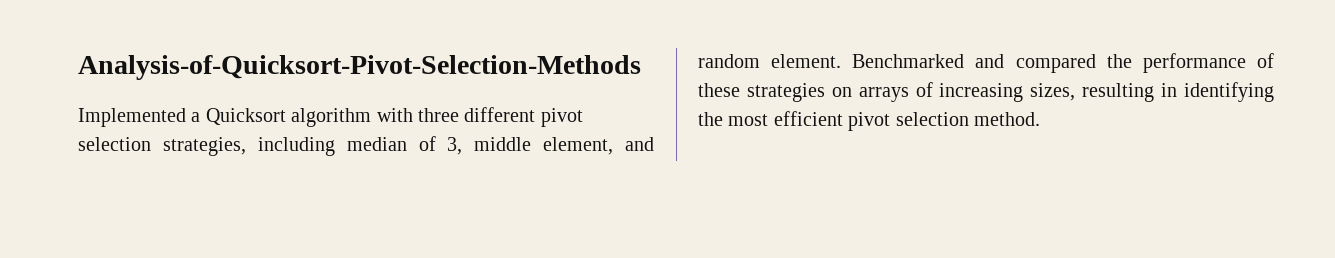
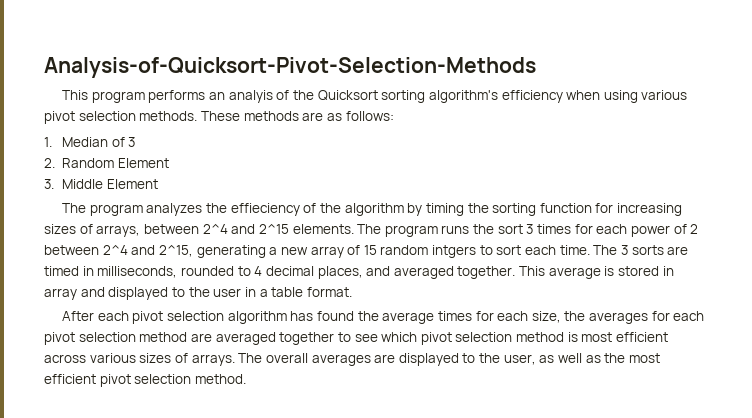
- Implemented a Quicksort algorithm with three different pivot selection strategies, including median of 3, middle element, and random element. Benchmarked and compared the performance of these strategies on arrays of increasing sizes, resulting in identifying the most efficient pivot selection method.
+ This program performs an analyis of the Quicksort sorting algorithm's efficiency when using various pivot selection methods. These methods are as follows:
+ 1. Median of 3
+ 2. Random Element
+ 3. Middle Element
+ The program analyzes the effieciency of the algorithm by timing the sorting function for increasing sizes of arrays, between 2^4 and 2^15 elements. The program runs the sort 3 times for each power of 2 between 2^4 and 2^15, generating a new array of 15 random intgers to sort each time. The 3 sorts are timed in milliseconds, rounded to 4 decimal places, and averaged together. This average is stored in array and displayed to the user in a table format.
+ After each pivot selection algorithm has found the average times for each size, the averages for each pivot selection method are averaged together to see which pivot selection method is most efficient across various sizes of arrays. The overall averages are displayed to the user, as well as the most efficient pivot selection method.

